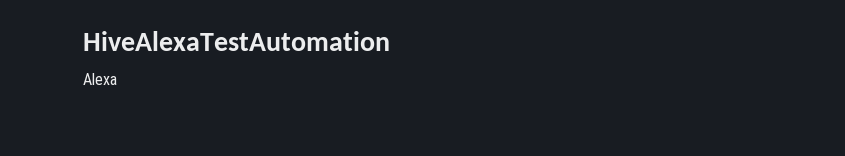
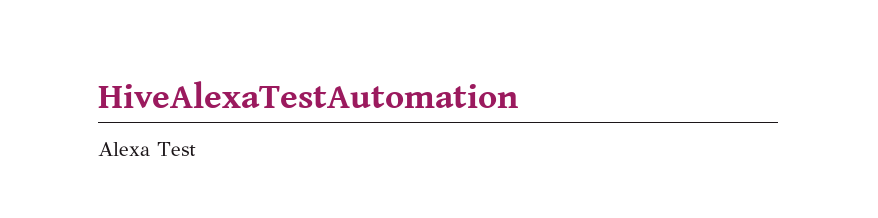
- Alexa
+ Alexa Test

